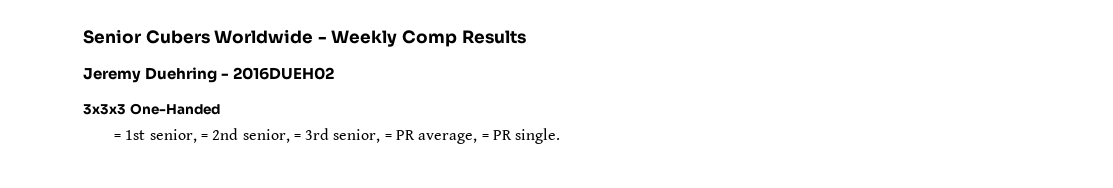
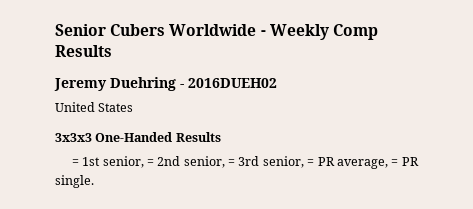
+ United States
- 3x3x3 One-Handed
+ 3x3x3 One-Handed Results

